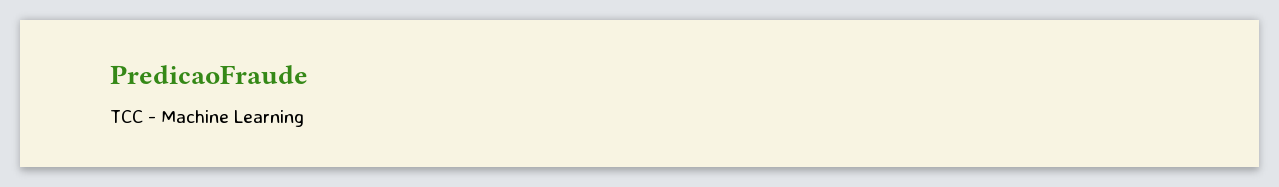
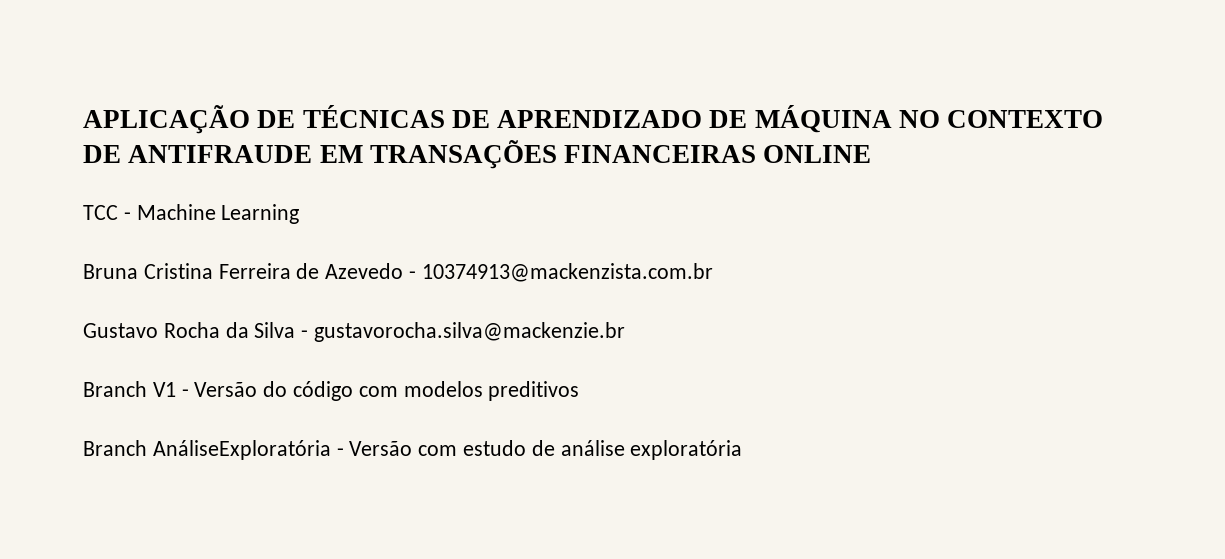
- PredicaoFraude
+ APLICAÇÃO DE TÉCNICAS DE APRENDIZADO DE MÁQUINA NO CONTEXTO DE ANTIFRAUDE EM TRANSAÇÕES FINANCEIRAS ONLINE
  TCC - Machine Learning
+ Bruna Cristina Ferreira de Azevedo - 10374913@mackenzista.com.br
+ Gustavo Rocha da Silva - gustavorocha.silva@mackenzie.br
+ Branch V1 - Versão do código com modelos preditivos
+ Branch AnáliseExploratória - Versão com estudo de análise exploratória

